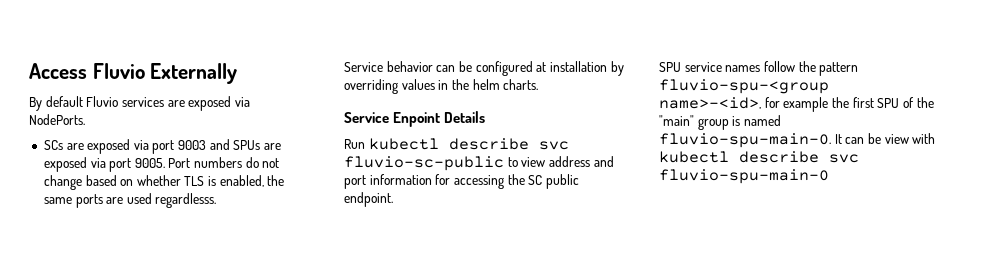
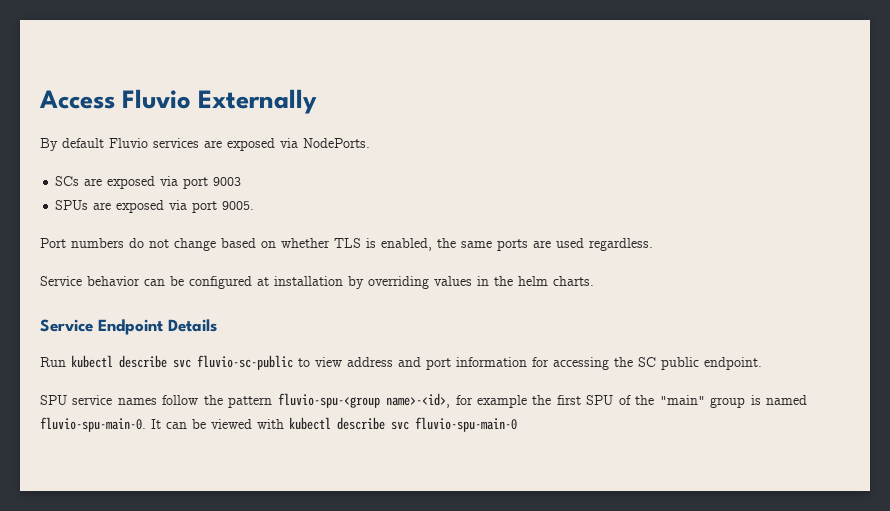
- SCs are exposed via port 9003 and SPUs are exposed via port 9005. Port numbers do not change based on whether TLS is enabled, the same ports are used regardlesss.
+ SCs are exposed via port 9003
+ SPUs are exposed via port 9005.
+ Port numbers do not change based on whether TLS is enabled, the same ports are used regardless.
- Service Enpoint Details
+ Service Endpoint Details
- It can be view with kubectl describe svc fluvio-spu-main-0
+ It can be viewed with kubectl describe svc fluvio-spu-main-0

